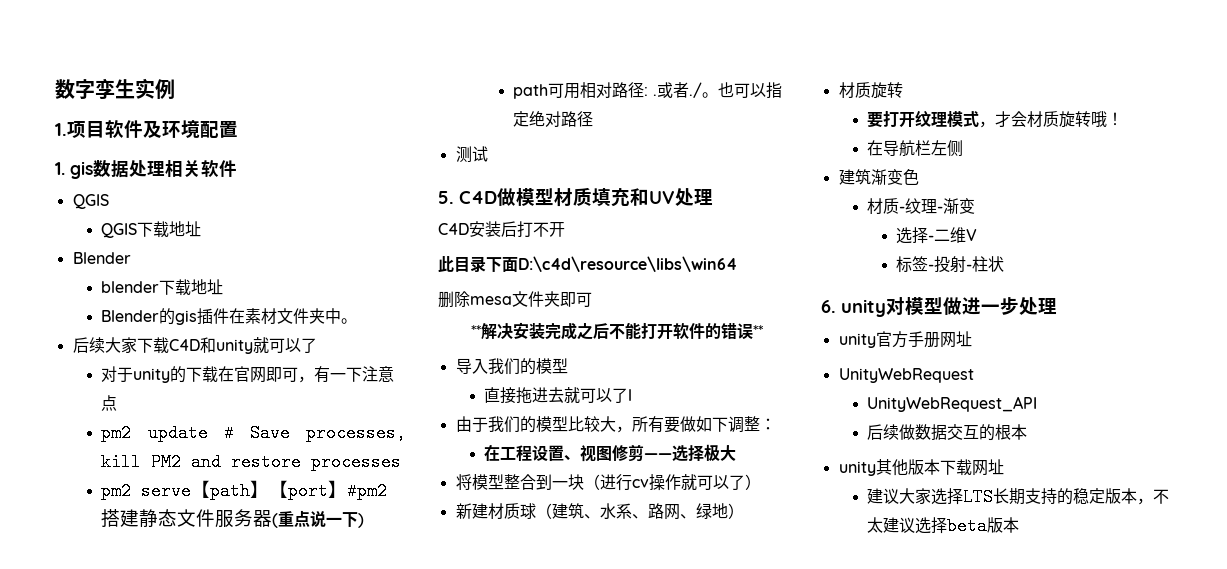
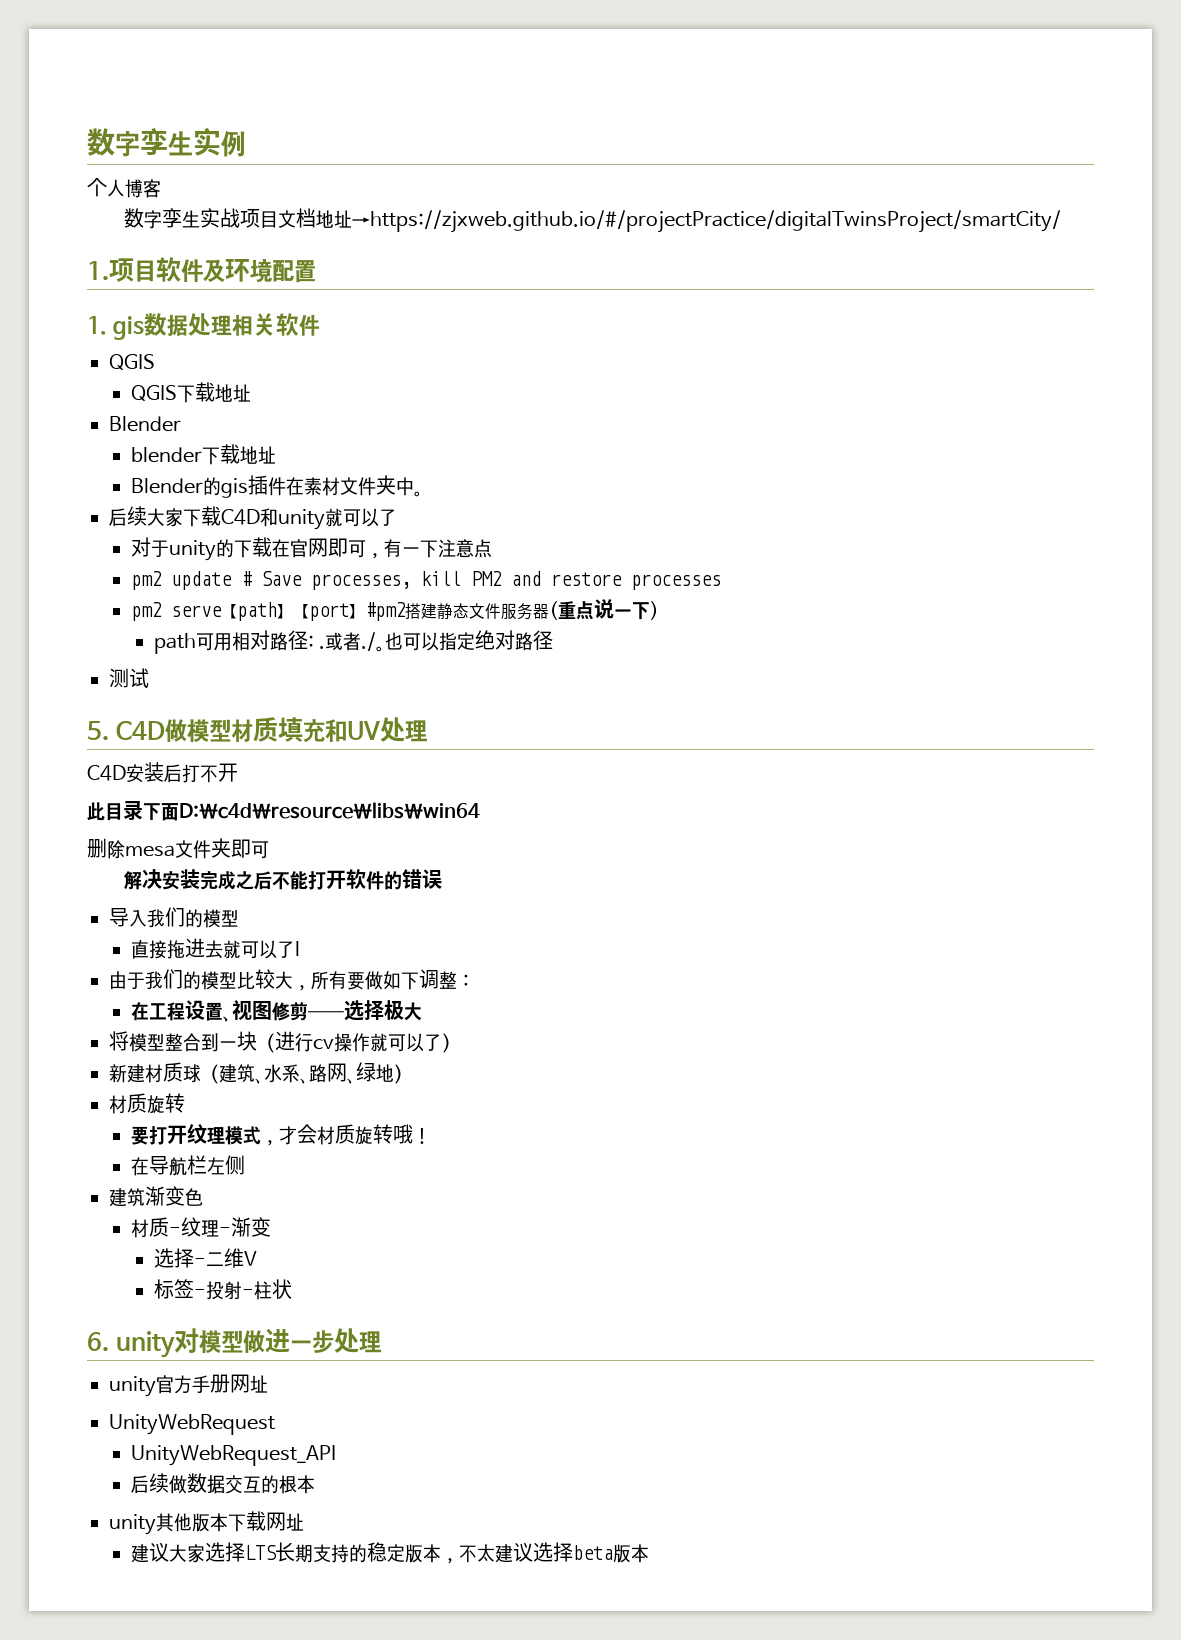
+ 个人博客
+ 数字孪生实战项目文档地址→https://zjxweb.github.io/#/projectPractice/digitalTwinsProject/smartCity/
- **解决安装完成之后不能打开软件的错误**
+ 解决安装完成之后不能打开软件的错误

